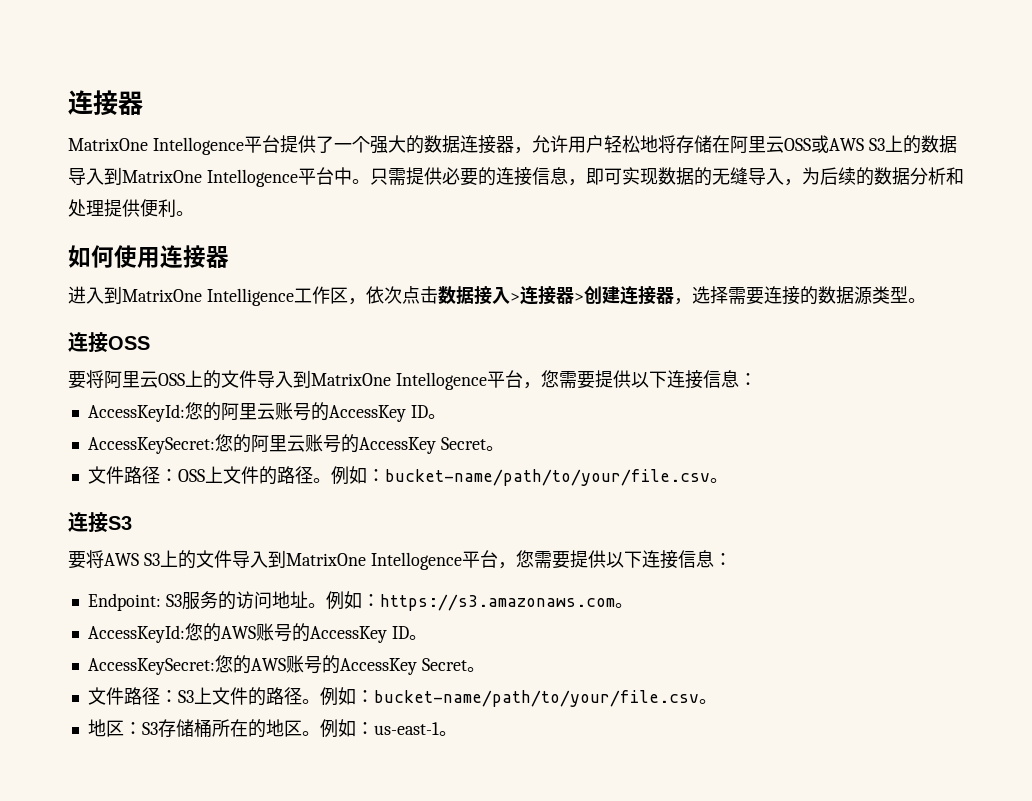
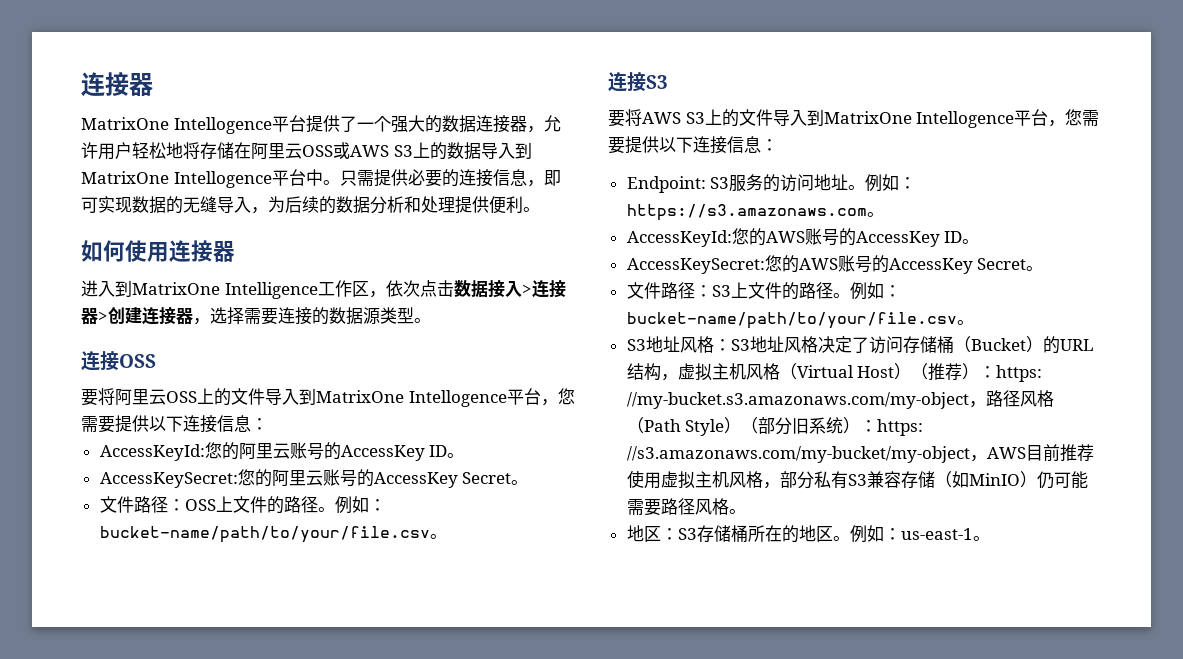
+ S3地址风格：S3地址风格决定了访问存储桶（Bucket）的URL结构，虚拟主机风格（Virtual Host）（推荐）：https: //my-bucket.s3.amazonaws.com/my-object，路径风格（Path Style）（部分旧系统）：https: //s3.amazonaws.com/my-bucket/my-object，AWS目前推荐使用虚拟主机风格，部分私有S3兼容存储（如MinIO）仍可能需要路径风格。

